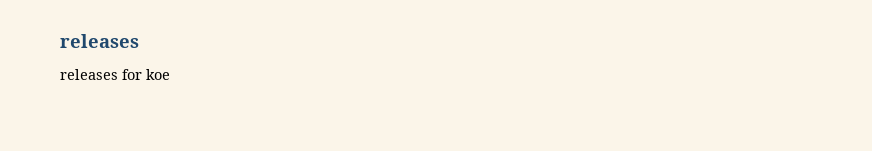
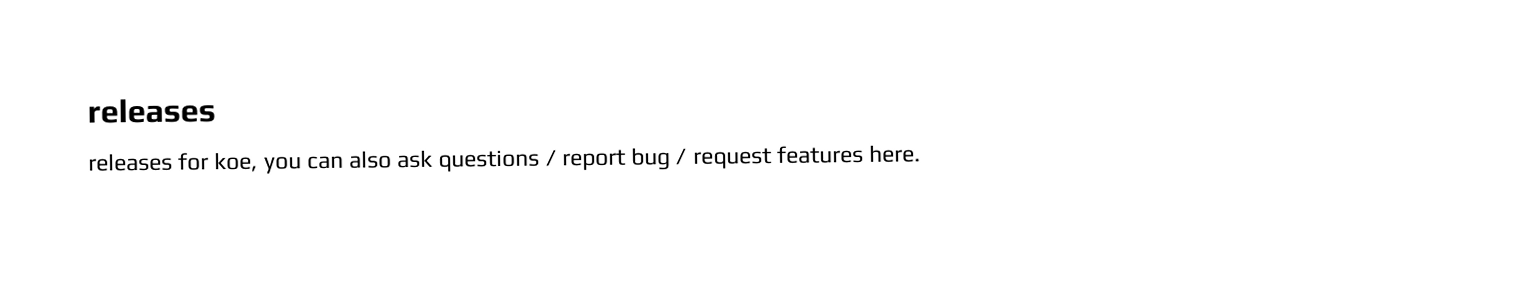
- releases for koe
+ releases for koe, you can also ask questions / report bug / request features here.

